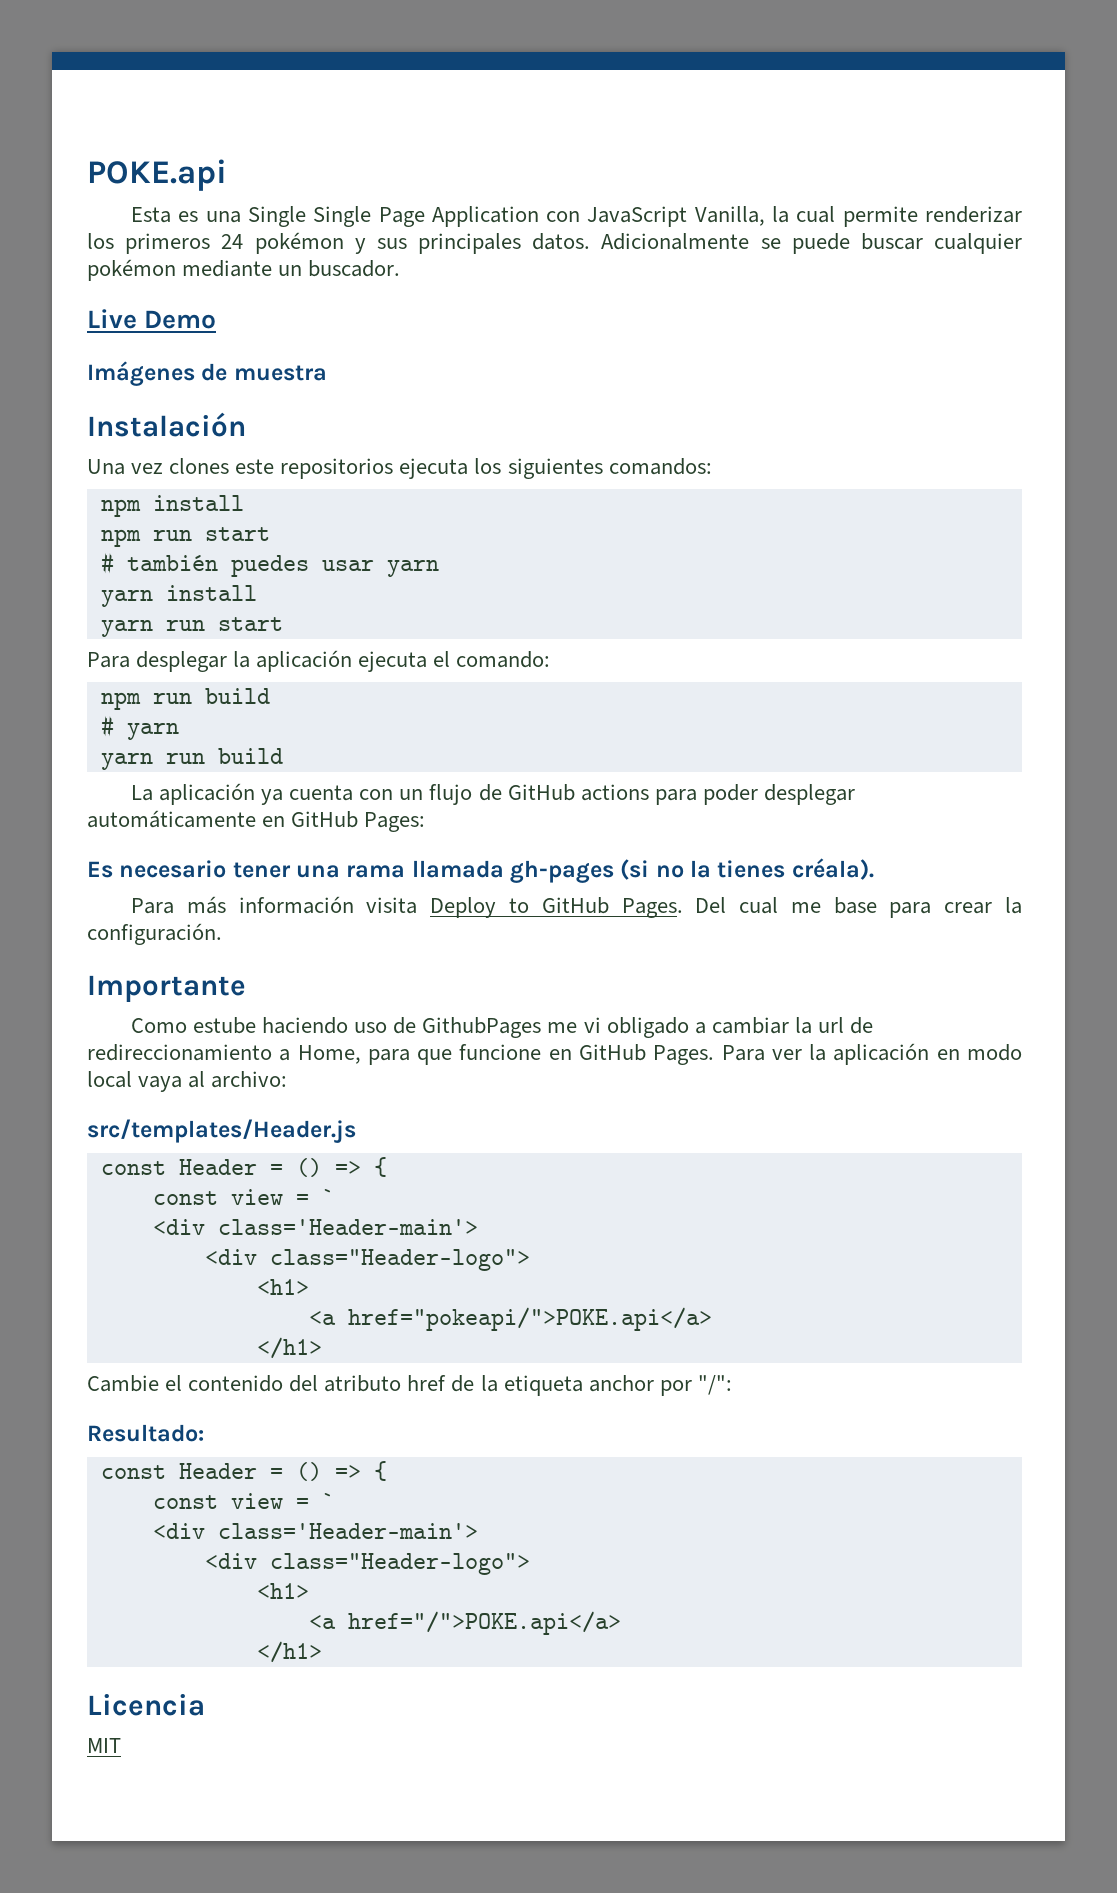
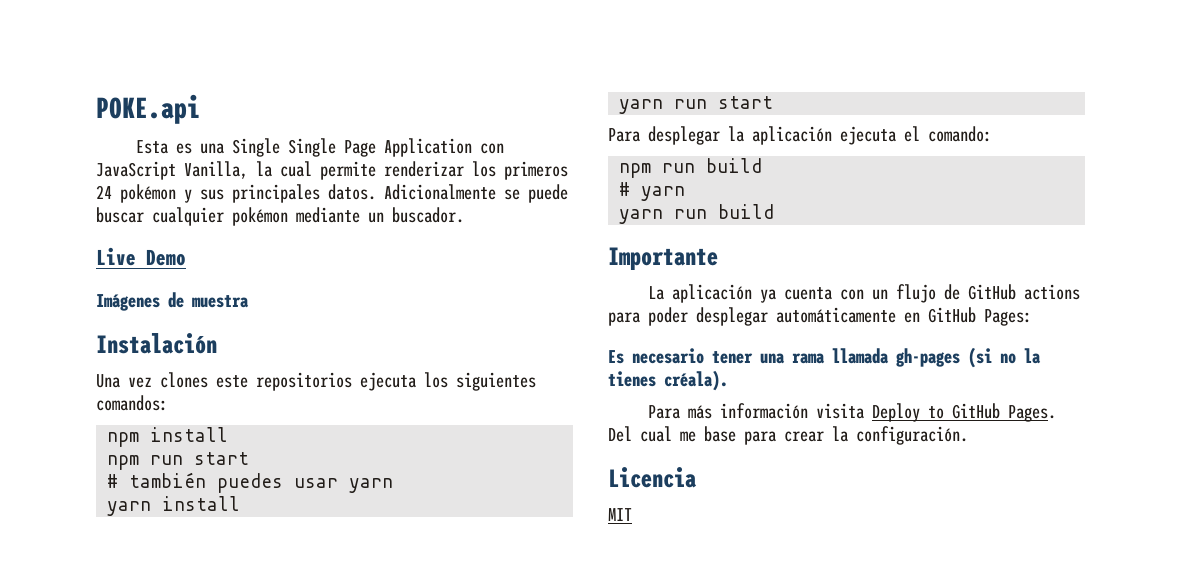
+ Importante
- Importante
- Como estube haciendo uso de GithubPages me vi obligado a cambiar la url de redireccionamiento a Home, para que funcione en GitHub Pages. Para ver la aplicación en modo local vaya al archivo:
- src/templates/Header.js
- const Header = () => {
- const view = `
- <div class='Header-main'>
- <div class="Header-logo">
- <h1>
- <a href="pokeapi/">POKE.api</a>
- </h1>
- Cambie el contenido del atributo href de la etiqueta anchor por "/":
- Resultado:
- const Header = () => {
- const view = `
- <div class='Header-main'>
- <div class="Header-logo">
- <h1>
- <a href="/">POKE.api</a>
- </h1>

